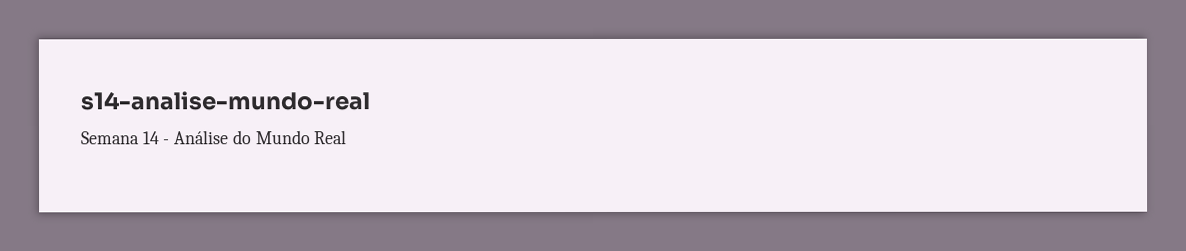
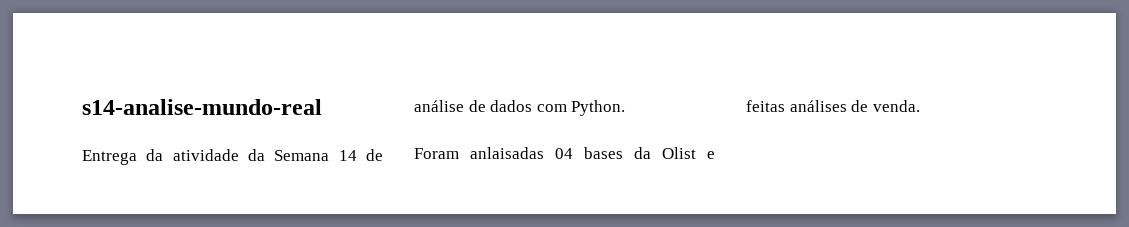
- Semana 14 - Análise do Mundo Real
+ Entrega da atividade da Semana 14 de análise de dados com Python.
+ Foram anlaisadas 04 bases da Olist e feitas análises de venda.

